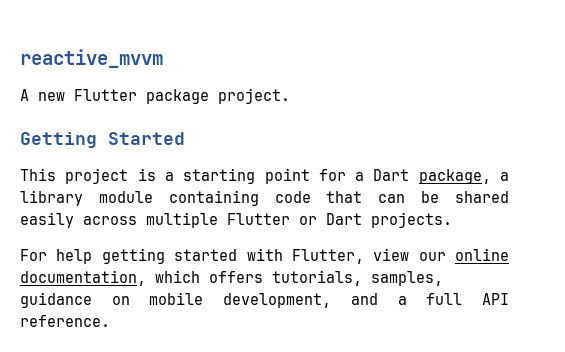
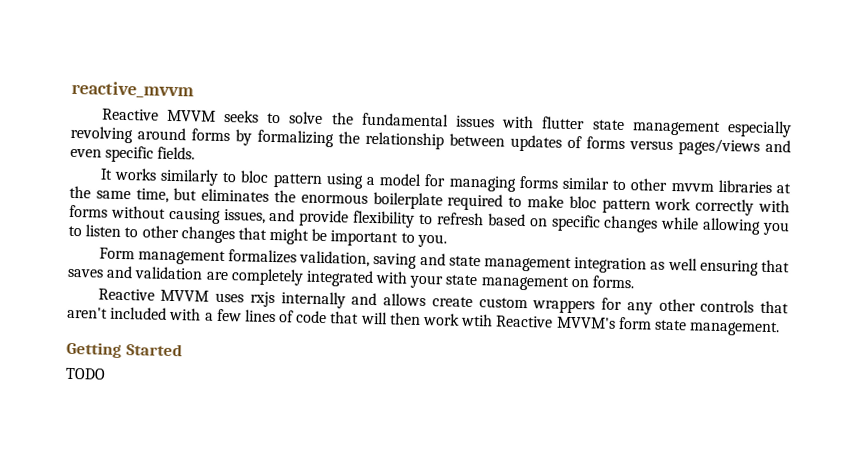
- A new Flutter package project.
+ Reactive MVVM seeks to solve the fundamental issues with flutter state management especially revolving around forms by formalizing the relationship between updates of forms versus pages/views and even specific fields.
+ It works similarly to bloc pattern using a model for managing forms similar to other mvvm libraries at the same time, but eliminates the enormous boilerplate required to make bloc pattern work correctly with forms without causing issues, and provide flexibility to refresh based on specific changes while allowing you to listen to other changes that might be important to you.
+ Form management formalizes validation, saving and state management integration as well ensuring that saves and validation are completely integrated with your state management on forms.
+ Reactive MVVM uses rxjs internally and allows create custom wrappers for any other controls that aren't included with a few lines of code that will then work wtih Reactive MVVM's form state management.
  Getting Started
- This project is a starting point for a Dart package, a library module containing code that can be shared easily across multiple Flutter or Dart projects.
- For help getting started with Flutter, view our online documentation, which offers tutorials, samples, guidance on mobile development, and a full API reference.
+ TODO

